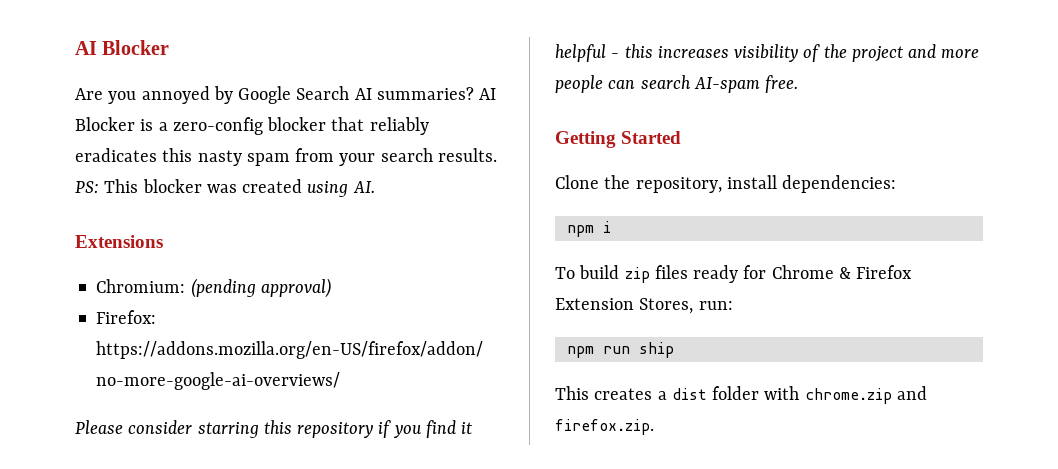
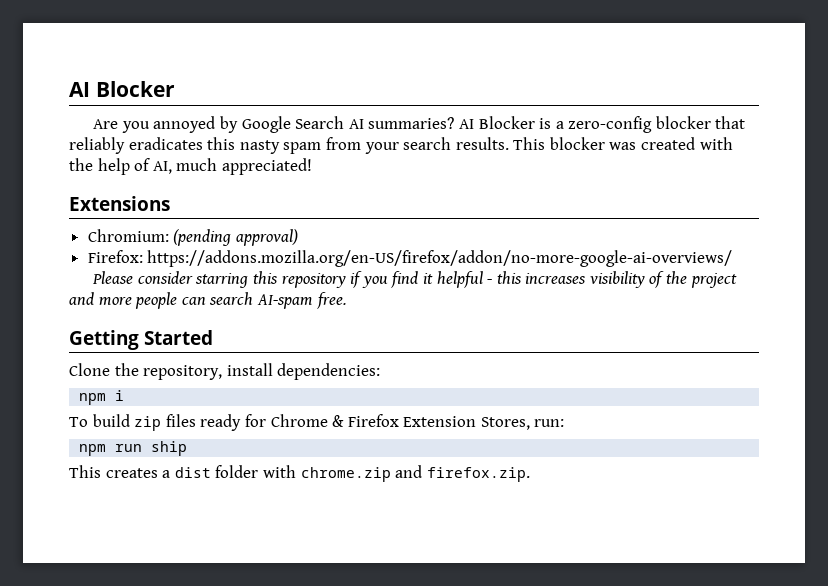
- PS: This blocker was created using AI.
+ This blocker was created with the help of AI, much appreciated!

